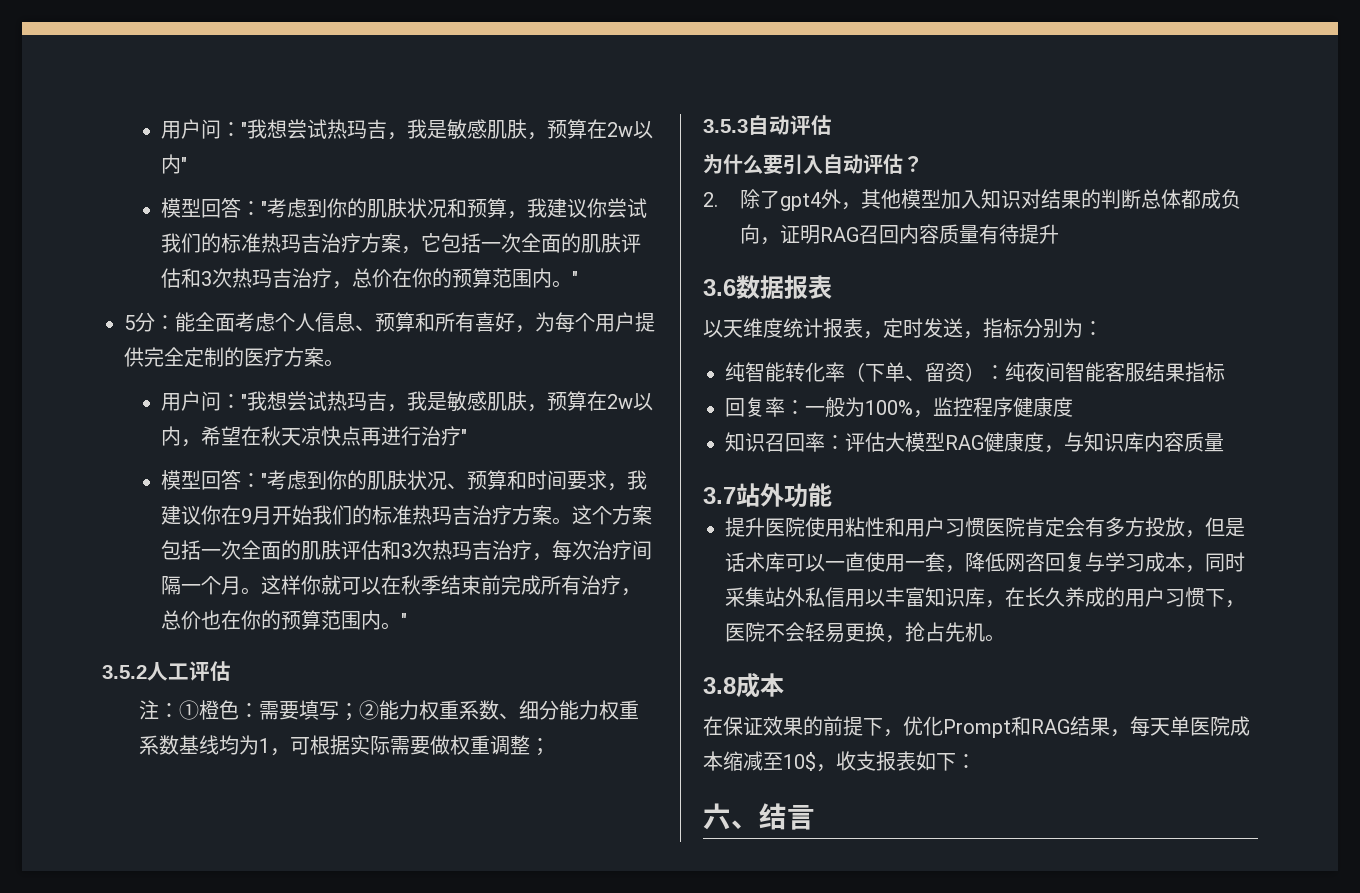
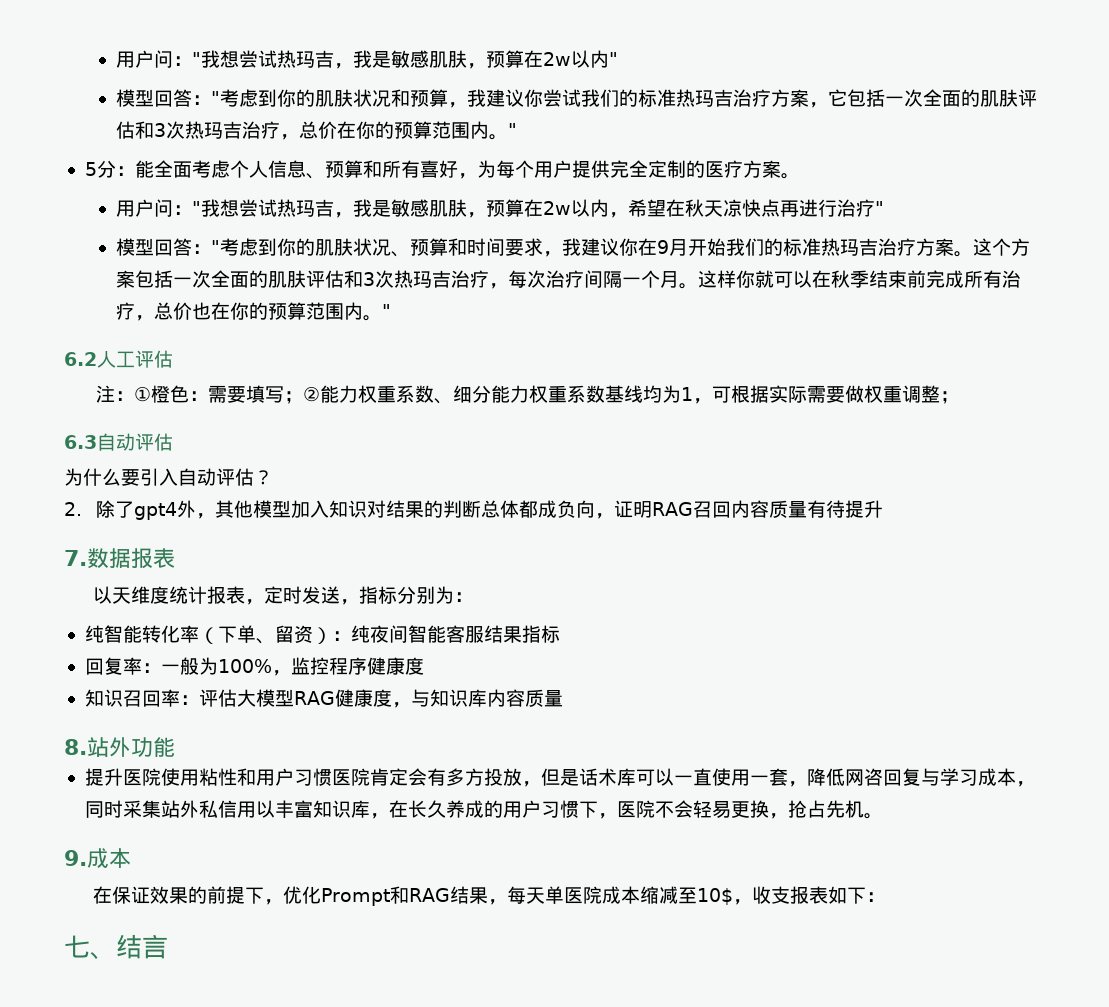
- 3.5.2人工评估
+ 6.2人工评估
- 3.5.3自动评估
+ 6.3自动评估
- 3.6数据报表
+ 7.数据报表
- 3.7站外功能
+ 8.站外功能
- 3.8成本
+ 9.成本
- 六、结言
+ 七、结言

